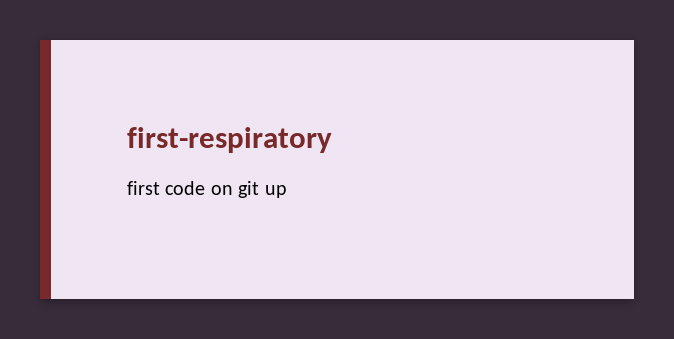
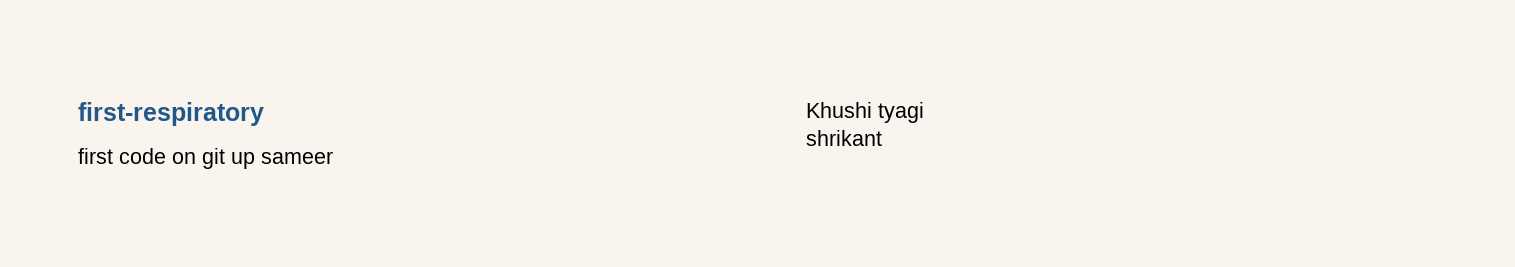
- first code on git up
+ first code on git up sameer
+ Khushi tyagi
+ shrikant

